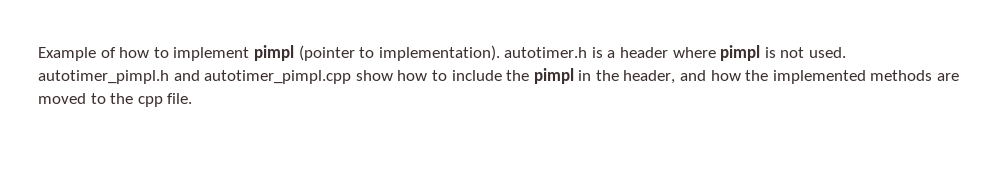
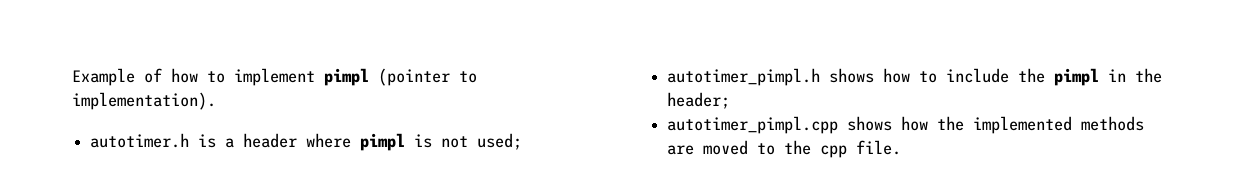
- Example of how to implement pimpl (pointer to implementation). autotimer.h is a header where pimpl is not used. autotimer_pimpl.h and autotimer_pimpl.cpp show how to include the pimpl in the header, and how the implemented methods are moved to the cpp file.
+ Example of how to implement pimpl (pointer to implementation).
+ autotimer.h is a header where pimpl is not used;
+ autotimer_pimpl.h shows how to include the pimpl in the header;
+ autotimer_pimpl.cpp shows how the implemented methods are moved to the cpp file.

